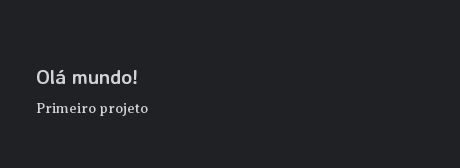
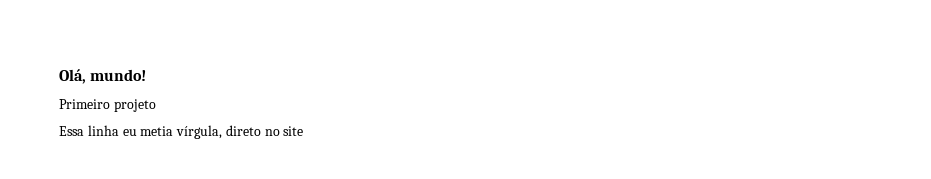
- Olá mundo!
+ Olá, mundo!
+ Essa linha eu metia vírgula, direto no site

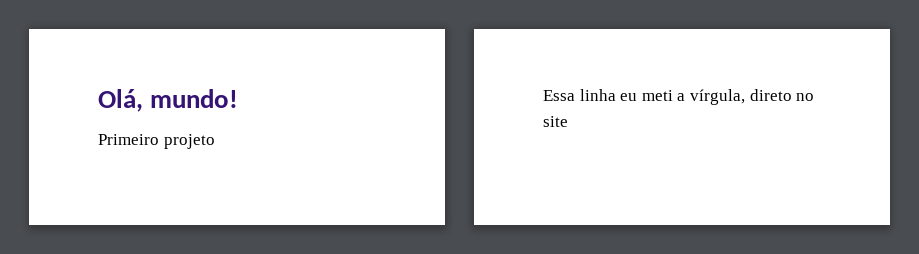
- Essa linha eu metia vírgula, direto no site
+ Essa linha eu meti a vírgula, direto no site

